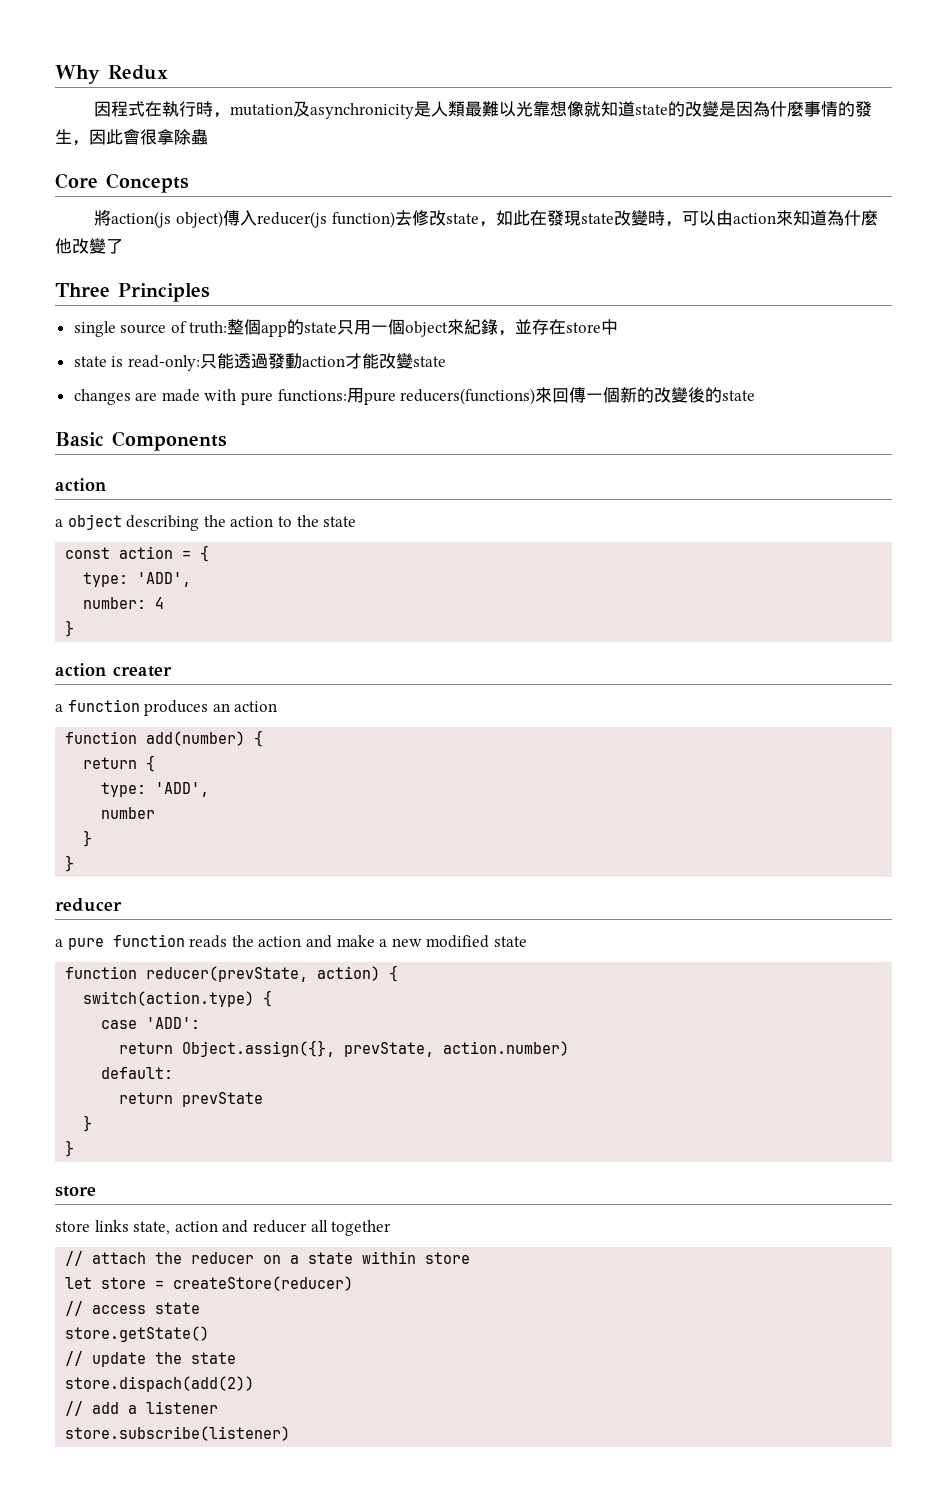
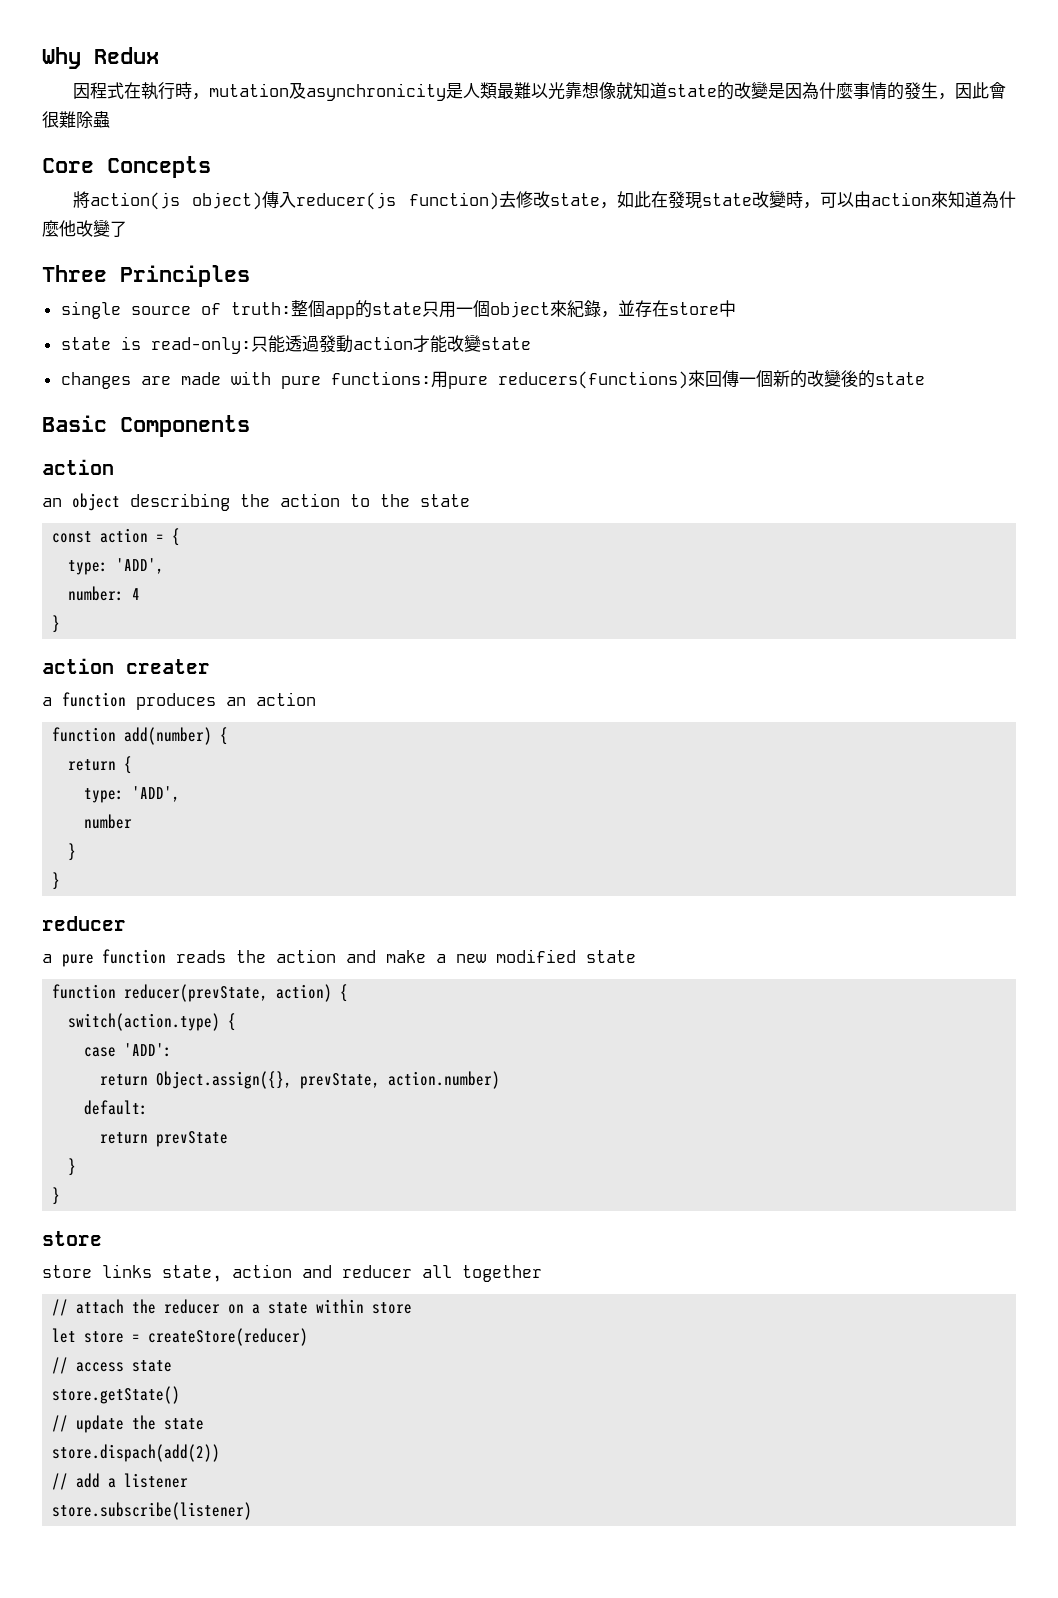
- 因程式在執行時，mutation及asynchronicity是人類最難以光靠想像就知道state的改變是因為什麼事情的發生，因此會很拿除蟲
+ 因程式在執行時，mutation及asynchronicity是人類最難以光靠想像就知道state的改變是因為什麼事情的發生，因此會很難除蟲
- a object describing the action to the state
+ an object describing the action to the state

